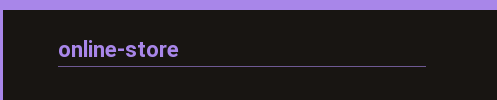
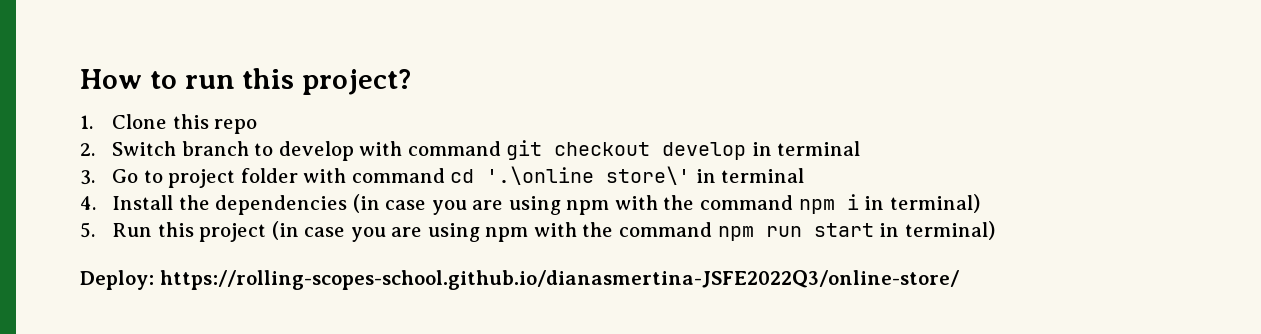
- online-store
+ How to run this project?
+ 1. Clone this repo
+ 2. Switch branch to develop with command git checkout develop in terminal
+ 3. Go to project folder with command cd '.\online store\' in terminal
+ 4. Install the dependencies (in case you are using npm with the command npm i in terminal)
+ 5. Run this project (in case you are using npm with the command npm run start in terminal)
+ Deploy: https://rolling-scopes-school.github.io/dianasmertina-JSFE2022Q3/online-store/

